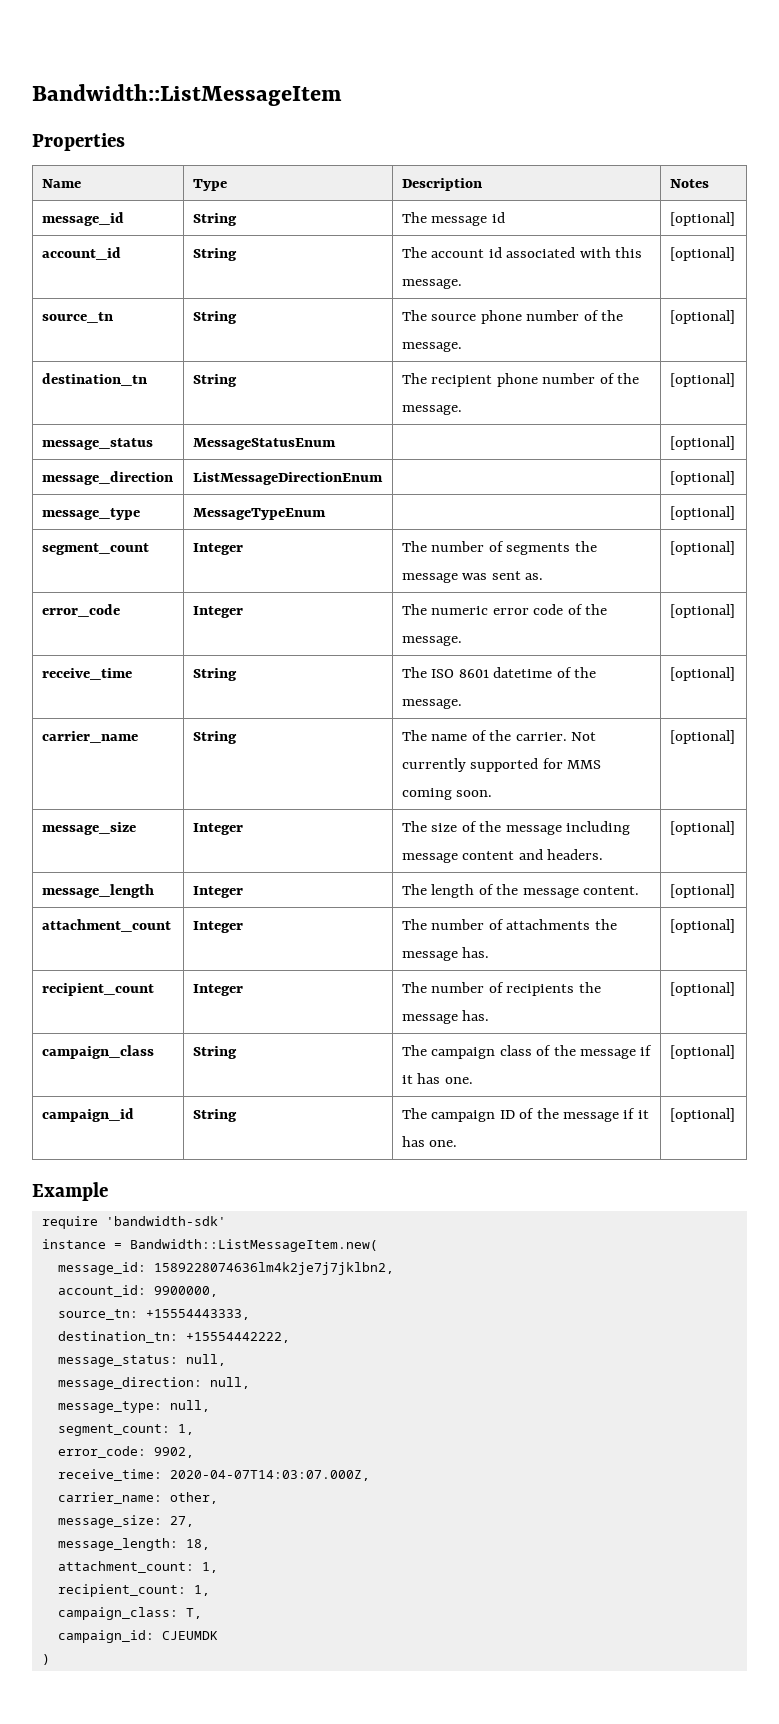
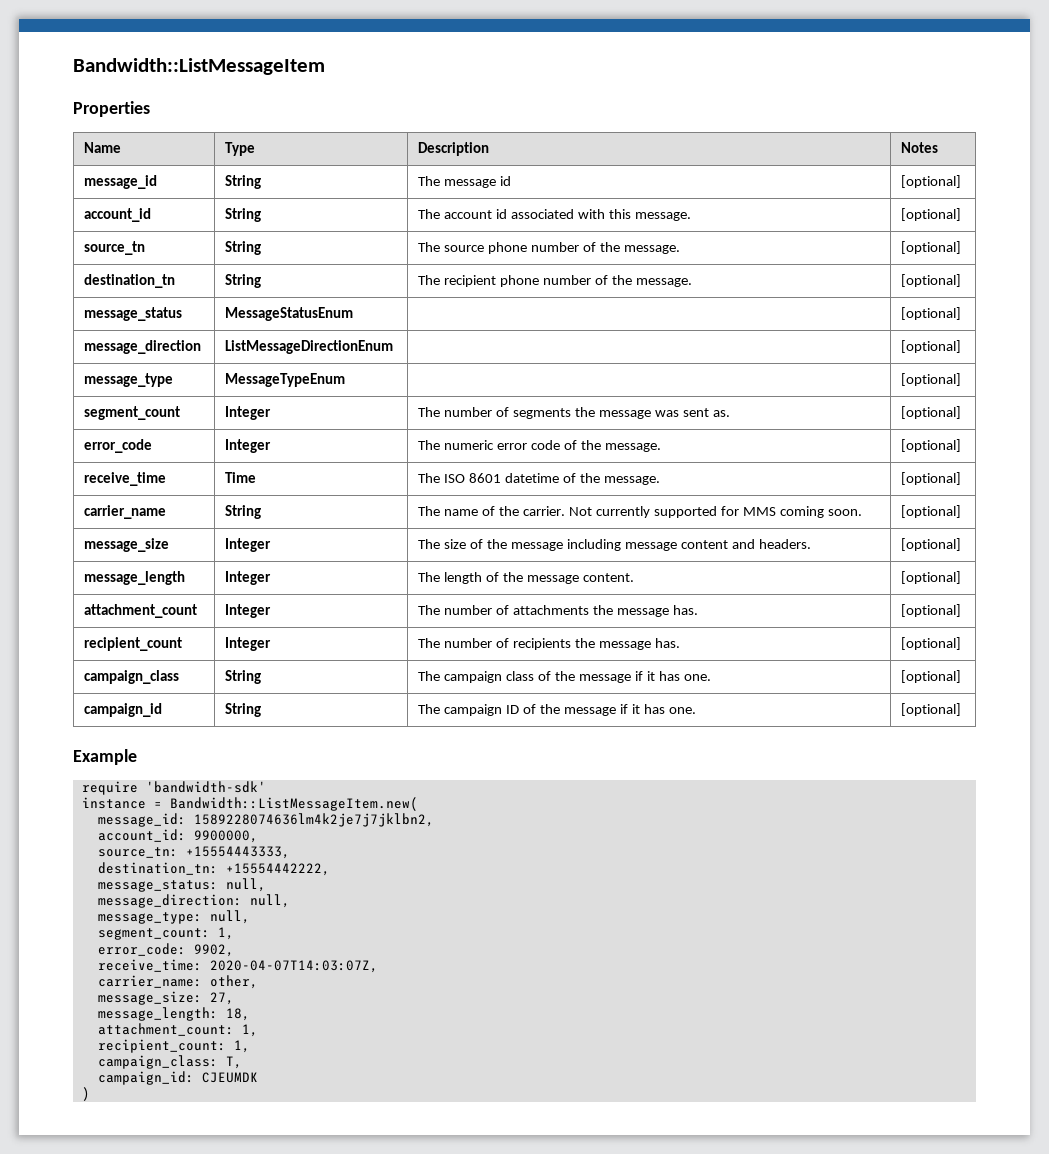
- receive_time | String | The ISO 8601 datetime of the message. | [optional]
+ receive_time | Time | The ISO 8601 datetime of the message. | [optional]
- receive_time: 2020-04-07T14:03:07.000Z,
+ receive_time: 2020-04-07T14:03:07Z,

